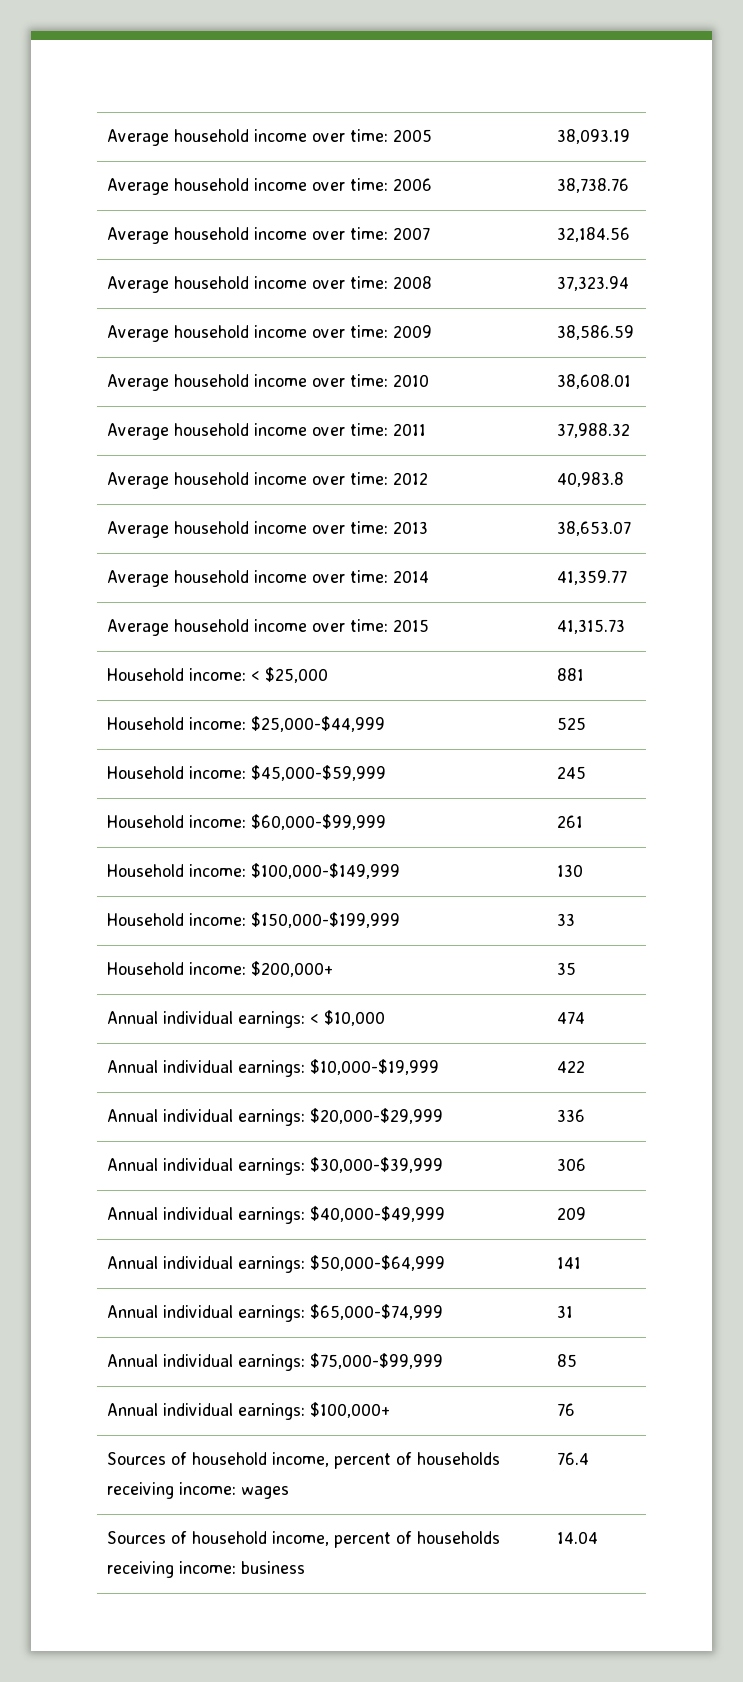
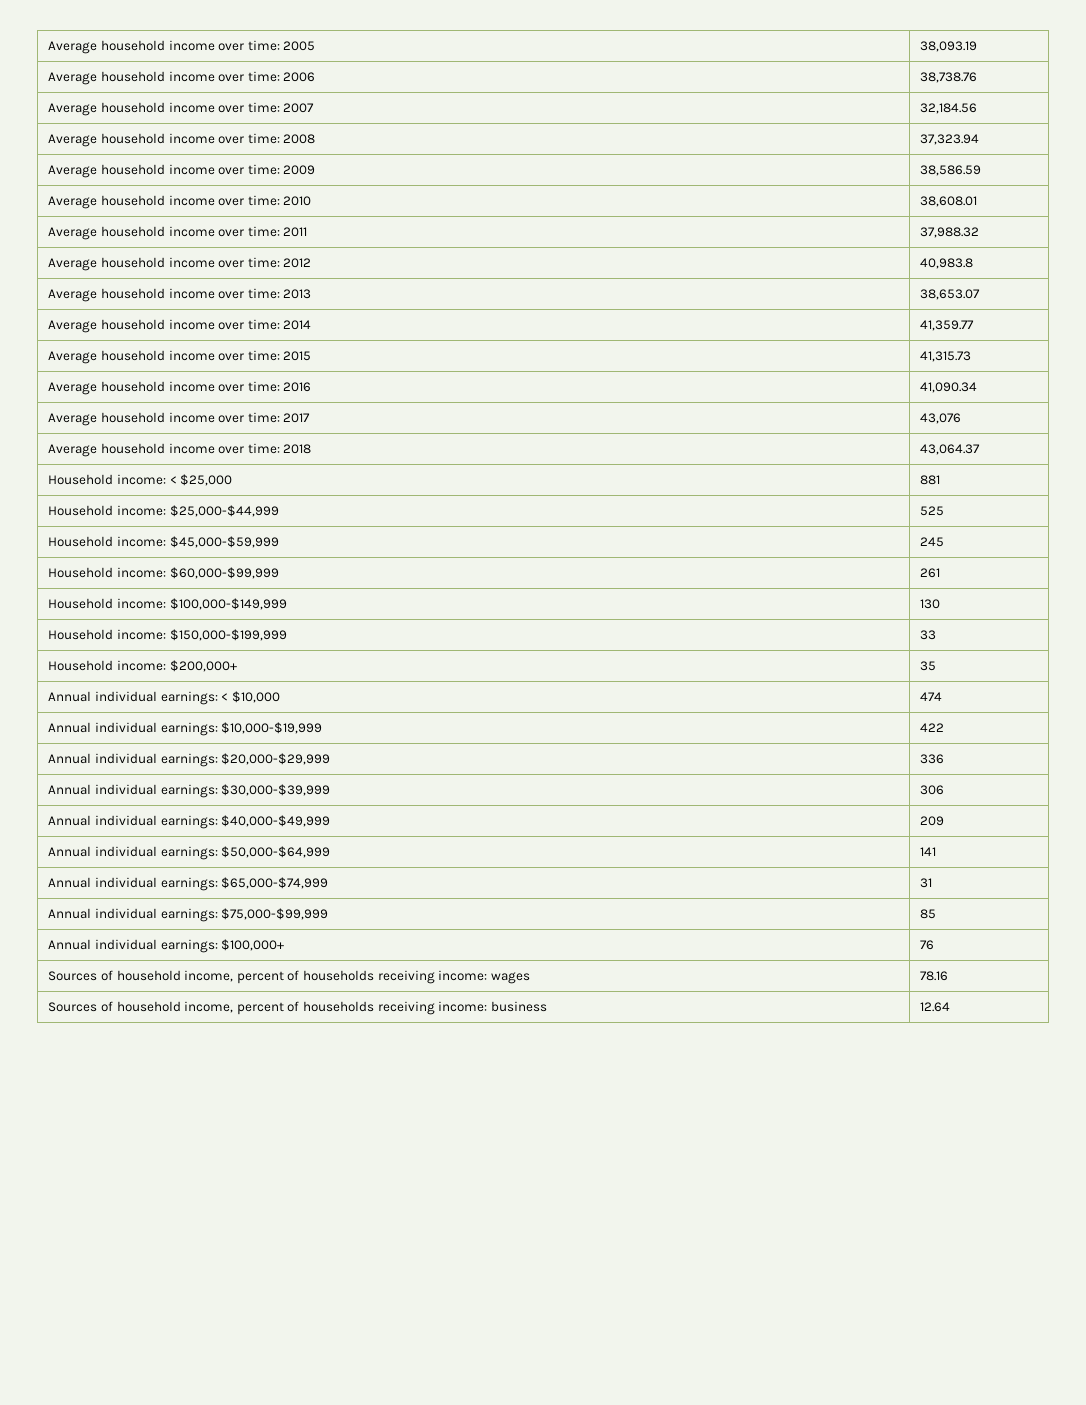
+ Average household income over time: 2016 | 41,090.34
+ Average household income over time: 2017 | 43,076
+ Average household income over time: 2018 | 43,064.37
- Sources of household income, percent of households receiving income: wages | 76.4
+ Sources of household income, percent of households receiving income: wages | 78.16
- Sources of household income, percent of households receiving income: business | 14.04
+ Sources of household income, percent of households receiving income: business | 12.64

